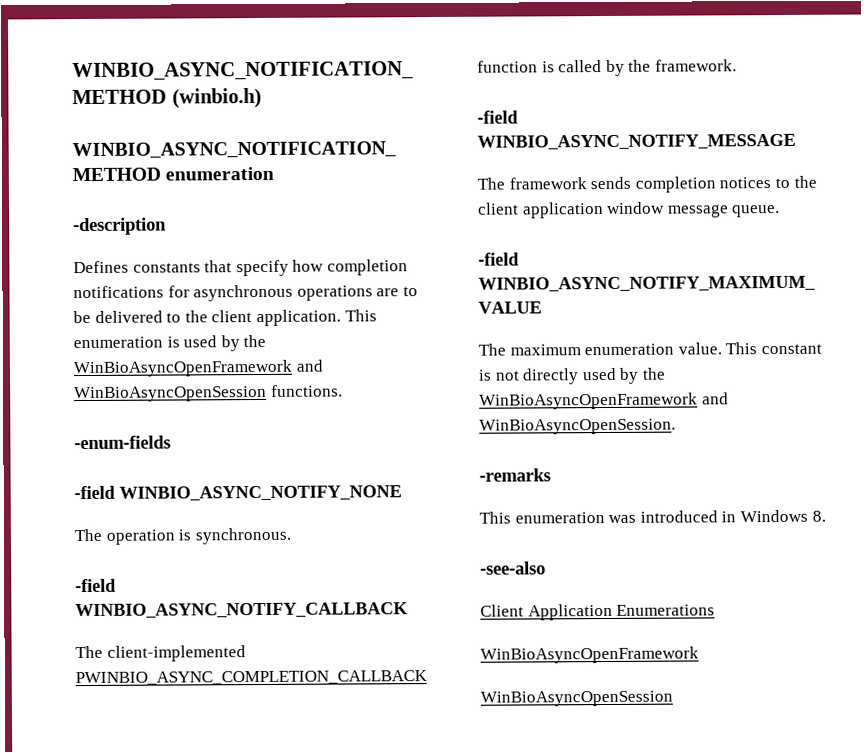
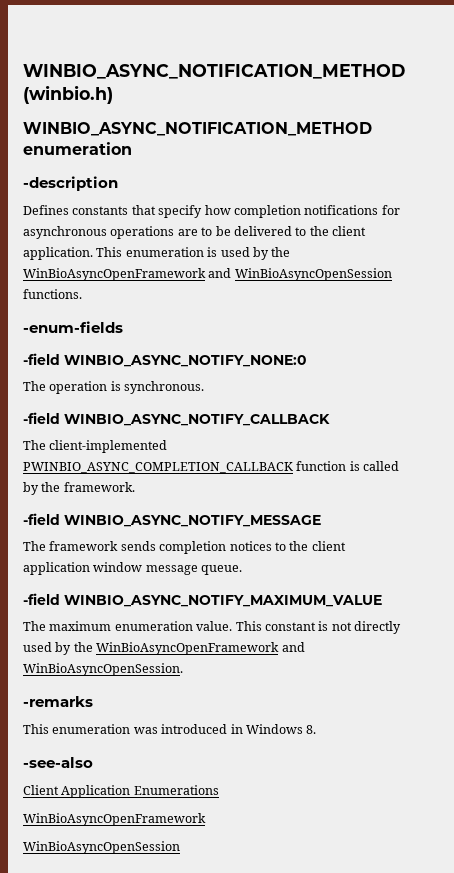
- -field WINBIO_ASYNC_NOTIFY_NONE
+ -field WINBIO_ASYNC_NOTIFY_NONE:0

